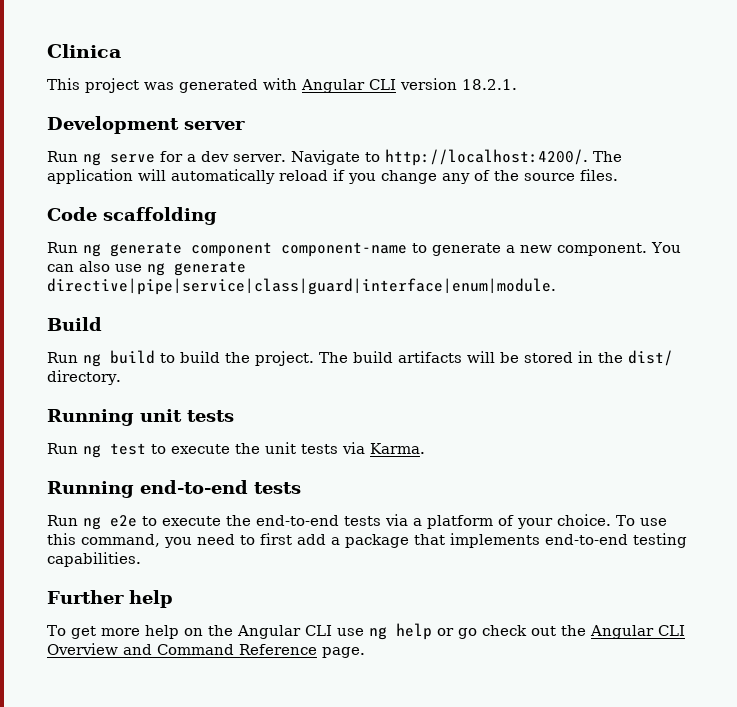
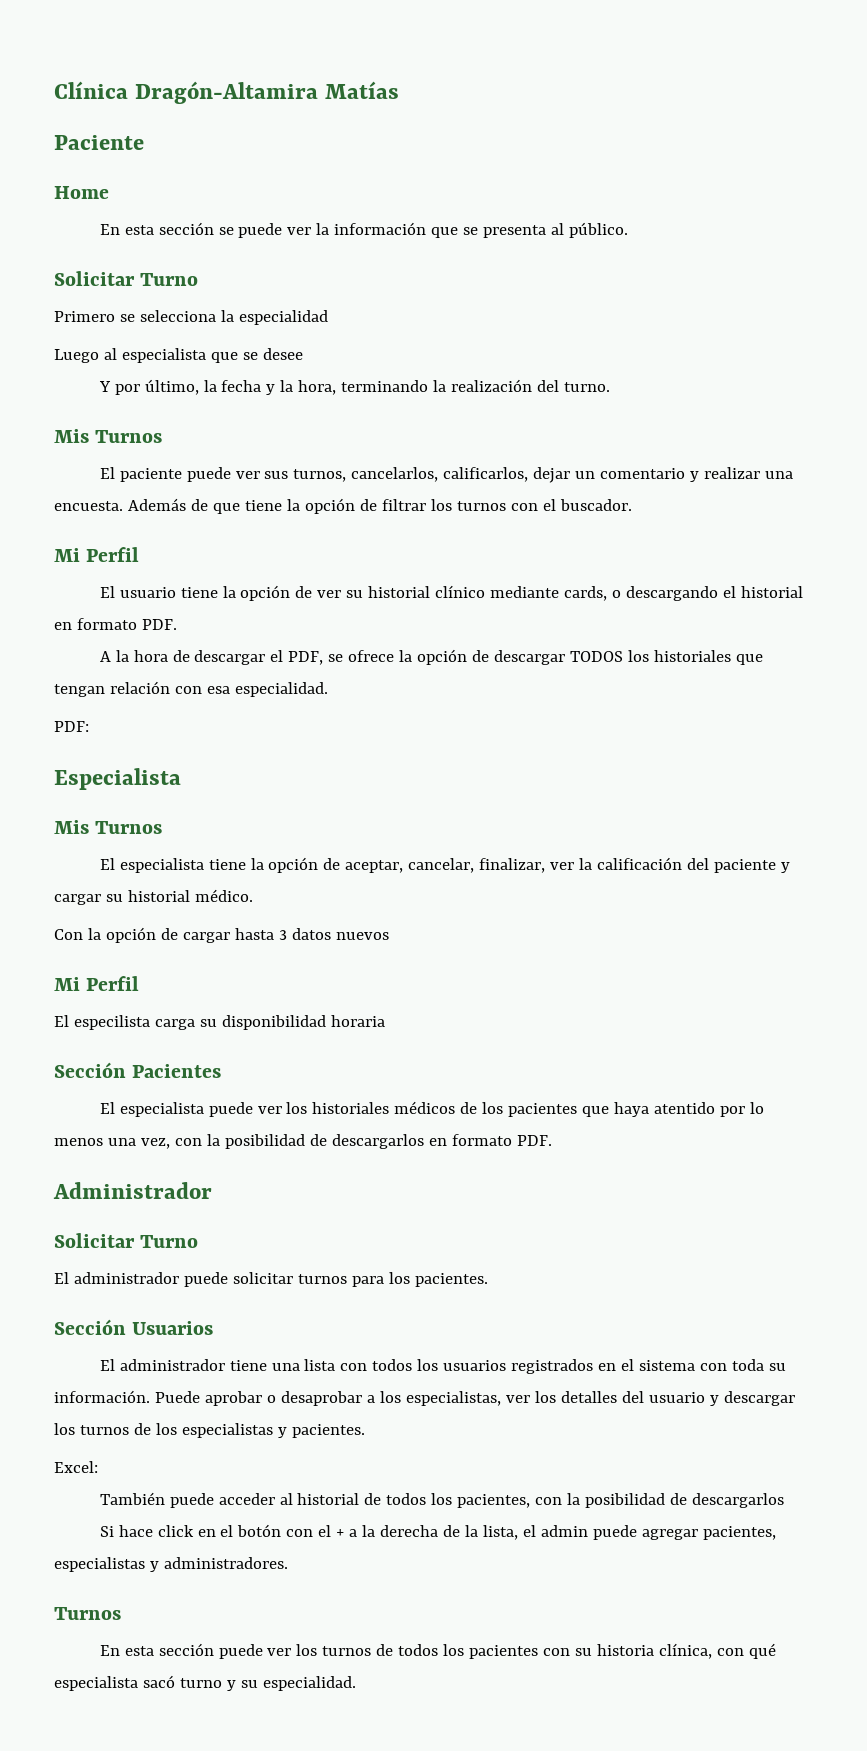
- Clinica
- This project was generated with Angular CLI version 18.2.1.
- Development server
- Run ng serve for a dev server. Navigate to http://localhost:4200/. The application will automatically reload if you change any of the source files.
- Code scaffolding
- Run ng generate component component-name to generate a new component. You can also use ng generate directive|pipe|service|class|guard|interface|enum|module.
- Build
- Run ng build to build the project. The build artifacts will be stored in the dist/ directory.
- Running unit tests
- Run ng test to execute the unit tests via Karma.
- Running end-to-end tests
- Run ng e2e to execute the end-to-end tests via a platform of your choice. To use this command, you need to first add a package that implements end-to-end testing capabilities.
- Further help
- To get more help on the Angular CLI use ng help or go check out the Angular CLI Overview and Command Reference page.
+ Clínica Dragón-Altamira Matías
+ Paciente
+ Home
+ En esta sección se puede ver la información que se presenta al público.
+ Solicitar Turno
+ Primero se selecciona la especialidad
+ Luego al especialista que se desee
+ Y por último, la fecha y la hora, terminando la realización del turno.
+ Mis Turnos
+ El paciente puede ver sus turnos, cancelarlos, calificarlos, dejar un comentario y realizar una encuesta. Además de que tiene la opción de filtrar los turnos con el buscador.
+ Mi Perfil
+ El usuario tiene la opción de ver su historial clínico mediante cards, o descargando el historial en formato PDF.
+ A la hora de descargar el PDF, se ofrece la opción de descargar TODOS los historiales que tengan relación con esa especialidad.
+ PDF:
+ Especialista
+ Mis Turnos
+ El especialista tiene la opción de aceptar, cancelar, finalizar, ver la calificación del paciente y cargar su historial médico.
+ Con la opción de cargar hasta 3 datos nuevos
+ Mi Perfil
+ El especilista carga su disponibilidad horaria
+ Sección Pacientes
+ El especialista puede ver los historiales médicos de los pacientes que haya atentido por lo menos una vez, con la posibilidad de descargarlos en formato PDF.
+ Administrador
+ Solicitar Turno
+ El administrador puede solicitar turnos para los pacientes.
+ Sección Usuarios
+ El administrador tiene una lista con todos los usuarios registrados en el sistema con toda su información. Puede aprobar o desaprobar a los especialistas, ver los detalles del usuario y descargar los turnos de los especialistas y pacientes.
+ Excel:
+ También puede acceder al historial de todos los pacientes, con la posibilidad de descargarlos
+ Si hace click en el botón con el + a la derecha de la lista, el admin puede agregar pacientes, especialistas y administradores.
+ Turnos
+ En esta sección puede ver los turnos de todos los pacientes con su historia clínica, con qué especialista sacó turno y su especialidad.

